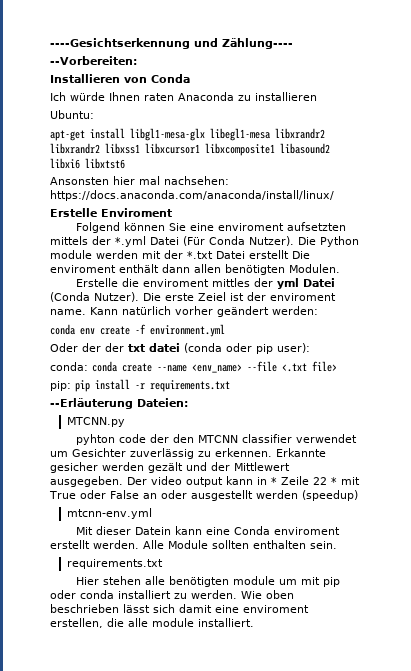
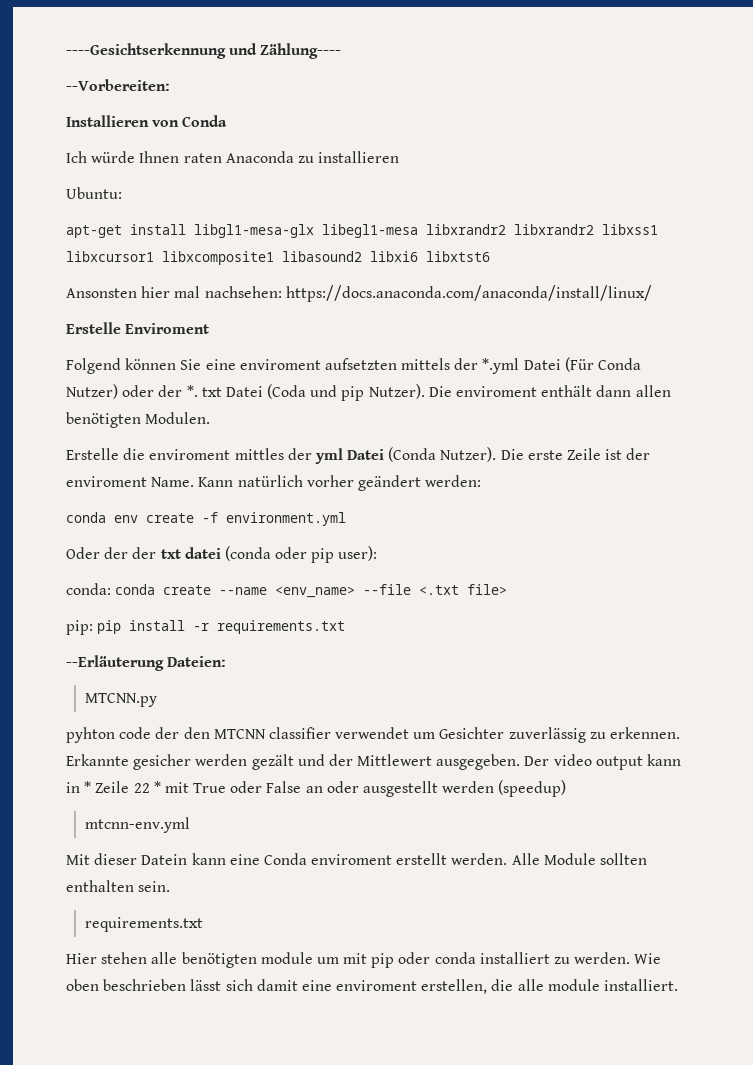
- Folgend können Sie eine enviroment aufsetzten mittels der *.yml Datei (Für Conda Nutzer). Die Python module werden mit der *.txt Datei erstellt Die enviroment enthält dann allen benötigten Modulen.
+ Folgend können Sie eine enviroment aufsetzten mittels der *.yml Datei (Für Conda Nutzer) oder der *. txt Datei (Coda und pip Nutzer). Die enviroment enthält dann allen benötigten Modulen.
- Die erste Zeiel ist der enviroment name.
+ Die erste Zeile ist der enviroment Name.

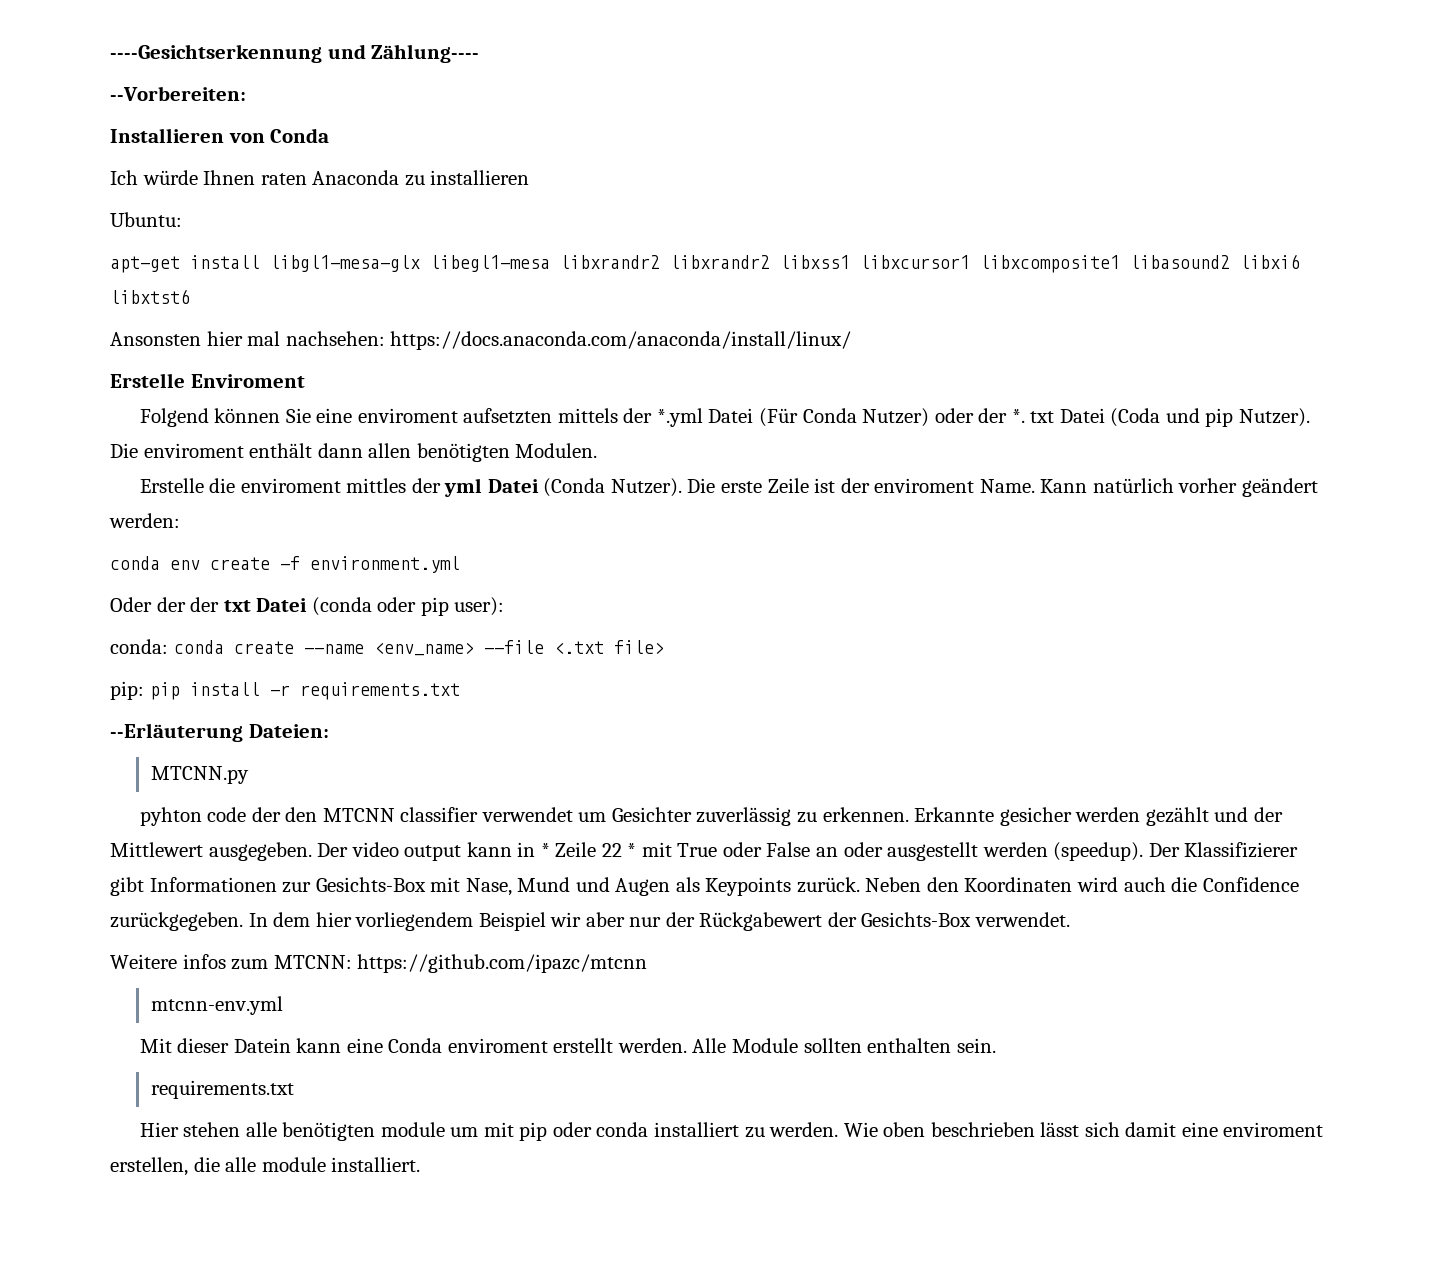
- Oder der der txt datei (conda oder pip user):
+ Oder der der txt Datei (conda oder pip user):
- Erkannte gesicher werden gezält und der Mittlewert ausgegeben.
+ Erkannte gesicher werden gezählt und der Mittlewert ausgegeben.
- Der video output kann in * Zeile 22 * mit True oder False an oder ausgestellt werden (speedup)
+ Der video output kann in * Zeile 22 * mit True oder False an oder ausgestellt werden (speedup). Der Klassifizierer gibt Informationen zur Gesichts-Box mit Nase, Mund und Augen als Keypoints zurück. Neben den Koordinaten wird auch die Confidence zurückgegeben. In dem hier vorliegendem Beispiel wir aber nur der Rückgabewert der Gesichts-Box verwendet.
+ Weitere infos zum MTCNN: https://github.com/ipazc/mtcnn

